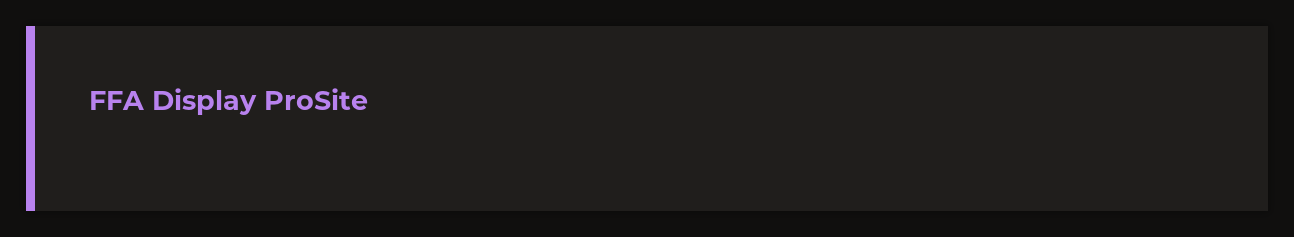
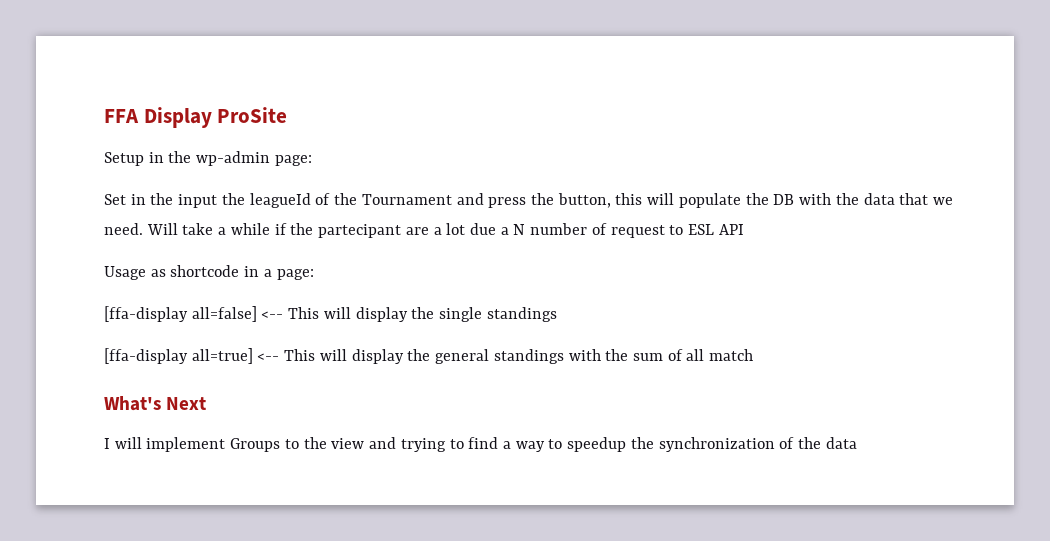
+ Setup in the wp-admin page:
+ Set in the input the leagueId of the Tournament and press the button, this will populate the DB with the data that we need. Will take a while if the partecipant are a lot due a N number of request to ESL API
+ Usage as shortcode in a page:
+ [ffa-display all=false] <-- This will display the single standings
+ [ffa-display all=true] <-- This will display the general standings with the sum of all match
+ What's Next
+ I will implement Groups to the view and trying to find a way to speedup the synchronization of the data

